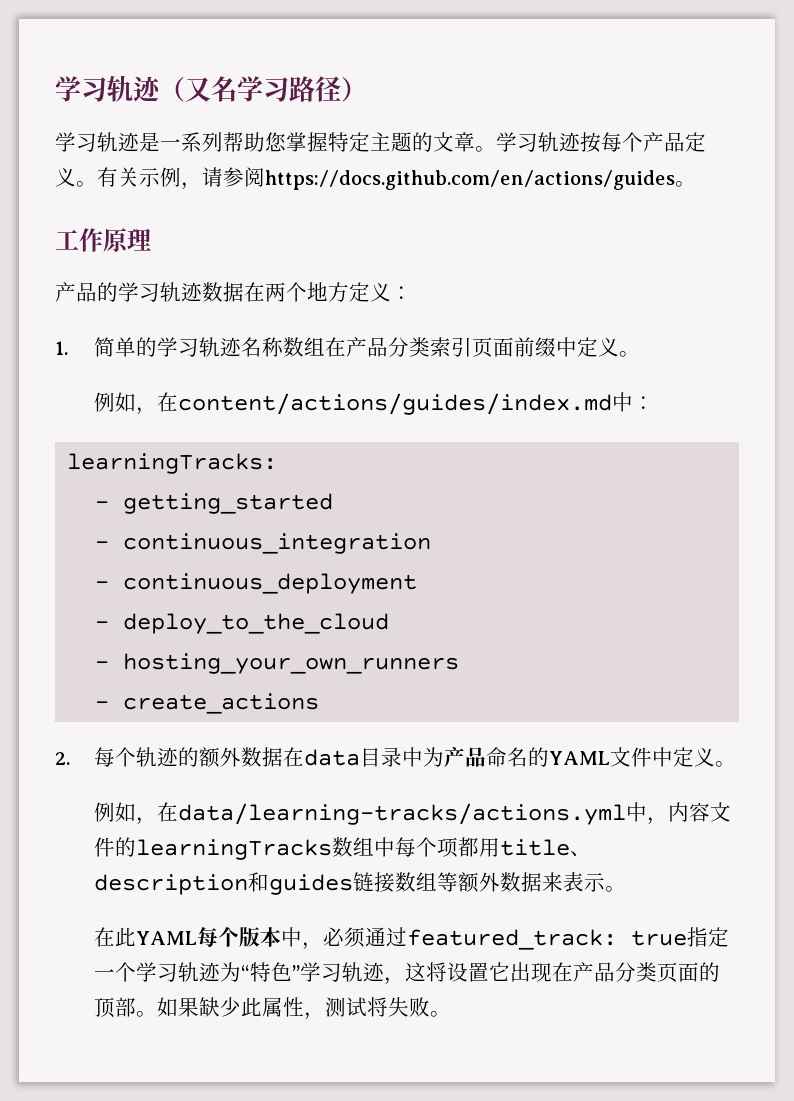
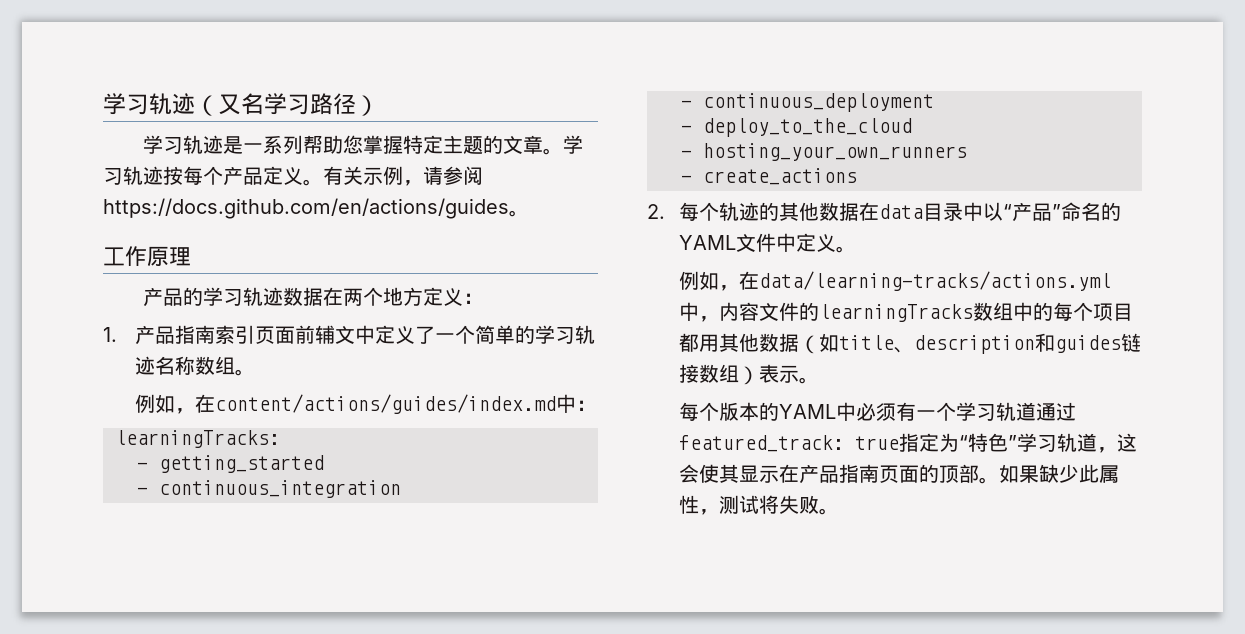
- 1.简单的学习轨迹名称数组在产品分类索引页面前缀中定义。
+ 1.产品指南索引页面前辅文中定义了一个简单的学习轨迹名称数组。
- 2.每个轨迹的额外数据在data目录中为产品命名的YAML文件中定义。
+ 2.每个轨迹的其他数据在data目录中以“产品”命名的YAML文件中定义。
- 例如，在data/learning-tracks/actions.yml中，内容文件的learningTracks数组中每个项都用title、description和guides链接数组等额外数据来表示。
+ 例如，在data/learning-tracks/actions.yml中，内容文件的learningTracks数组中的每个项目都用其他数据（如title、description和guides链接数组）表示。
- 在此YAML每个版本中，必须通过featured_track: true指定一个学习轨迹为“特色”学习轨迹，这将设置它出现在产品分类页面的顶部。
+ 每个版本的YAML中必须有一个学习轨道通过featured_track: true指定为“特色”学习轨道，这会使其显示在产品指南页面的顶部。

